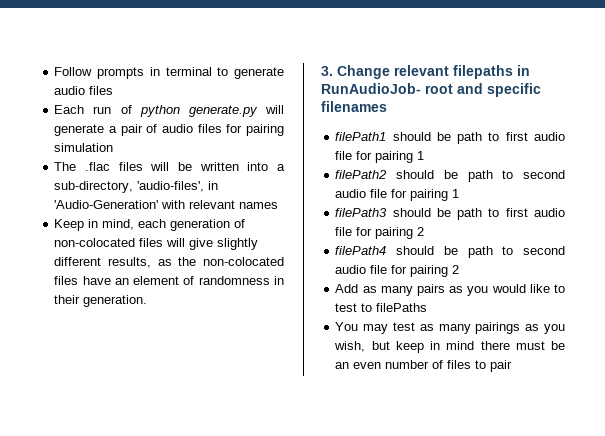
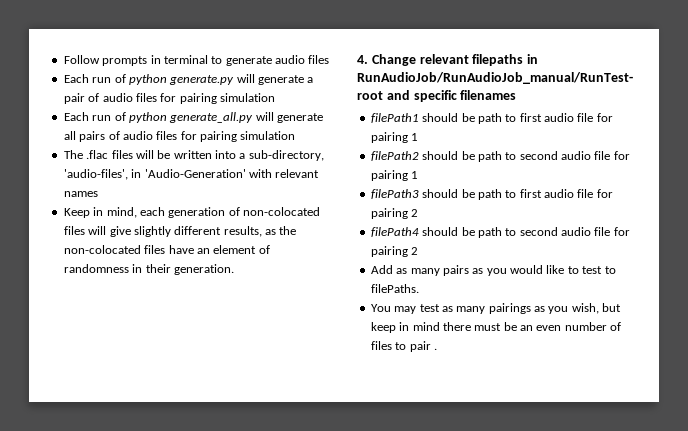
+ Each run of python generate_all.py will generate all pairs of audio files for pairing simulation
- 3. Change relevant filepaths in RunAudioJob- root and specific filenames
+ 4. Change relevant filepaths in RunAudioJob/RunAudioJob_manual/RunTest- root and specific filenames
- Add as many pairs as you would like to test to filePaths
+ Add as many pairs as you would like to test to filePaths.
- You may test as many pairings as you wish, but keep in mind there must be an even number of files to pair
+ You may test as many pairings as you wish, but keep in mind there must be an even number of files to pair .

